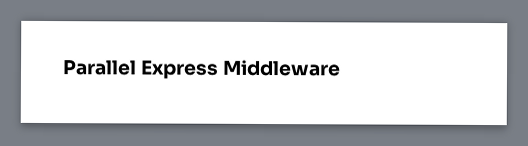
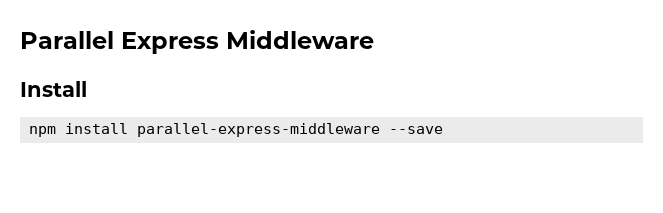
+ Install
+ npm install parallel-express-middleware --save

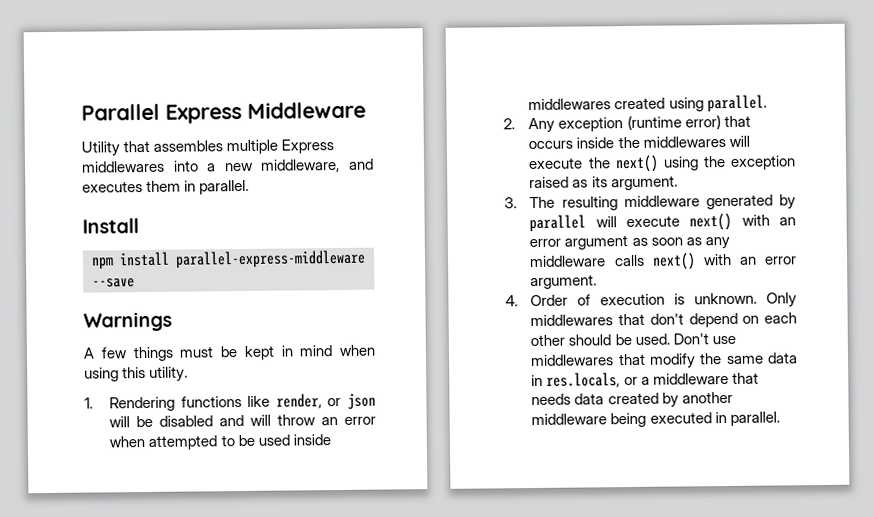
+ Utility that assembles multiple Express middlewares into a new middleware, and executes them in parallel.
+ Warnings
+ A few things must be kept in mind when using this utility.
+ 1. Rendering functions like render, or json will be disabled and will throw an error when attempted to be used inside middlewares created using parallel.
+ 2. Any exception (runtime error) that occurs inside the middlewares will execute the next() using the exception raised as its argument.
+ 3. The resulting middleware generated by parallel will execute next() with an error argument as soon as any middleware calls next() with an error argument.
+ 4. Order of execution is unknown. Only middlewares that don't depend on each other should be used. Don't use middlewares that modify the same data in res.locals, or a middleware that needs data created by another middleware being executed in parallel.

